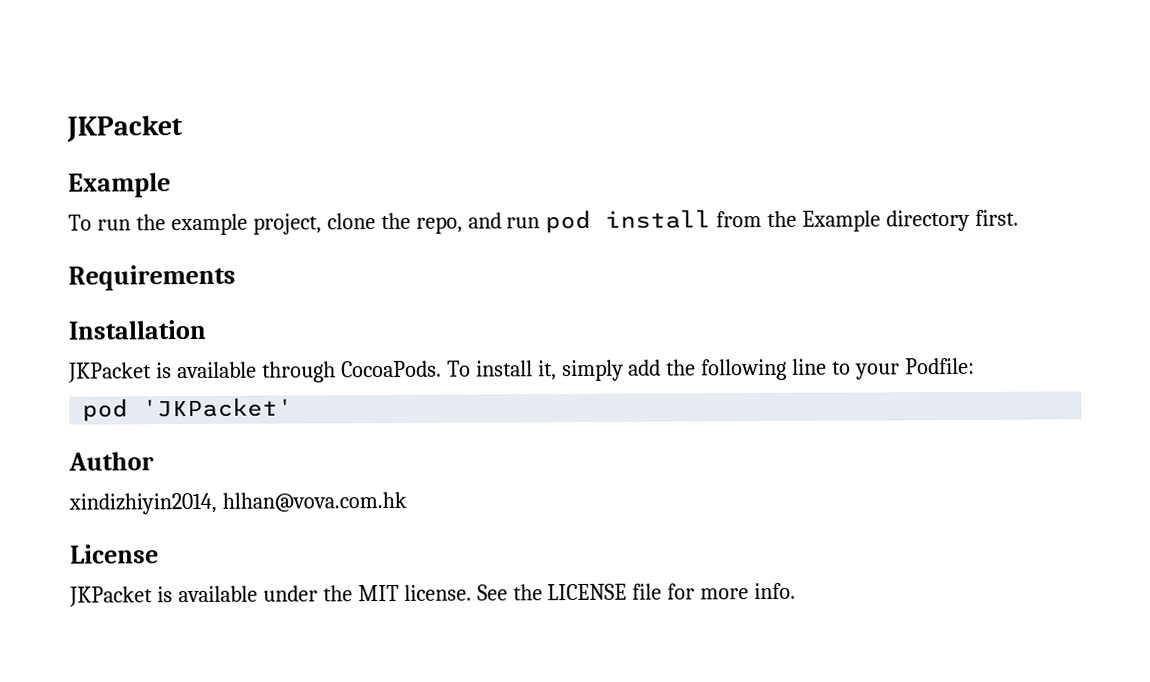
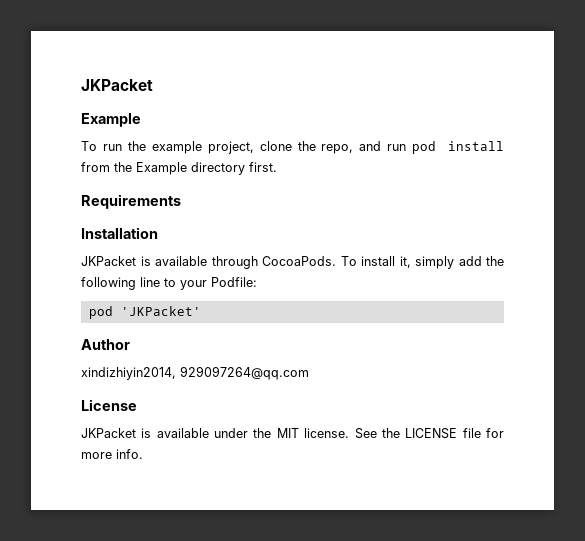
- xindizhiyin2014, hlhan@vova.com.hk
+ xindizhiyin2014, 929097264@qq.com

